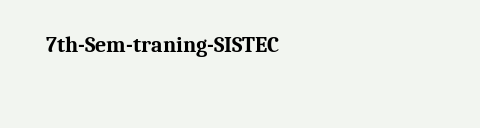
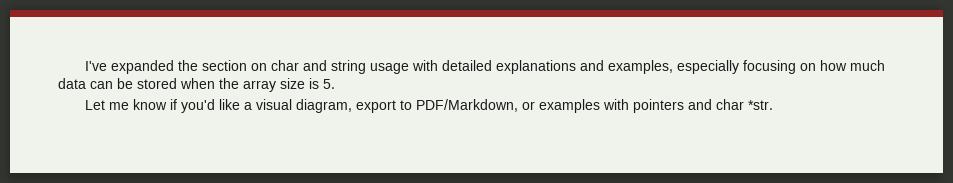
- 7th-Sem-traning-SISTEC
+ I've expanded the section on char and string usage with detailed explanations and examples, especially focusing on how much data can be stored when the array size is 5.
+ Let me know if you'd like a visual diagram, export to PDF/Markdown, or examples with pointers and char *str.

